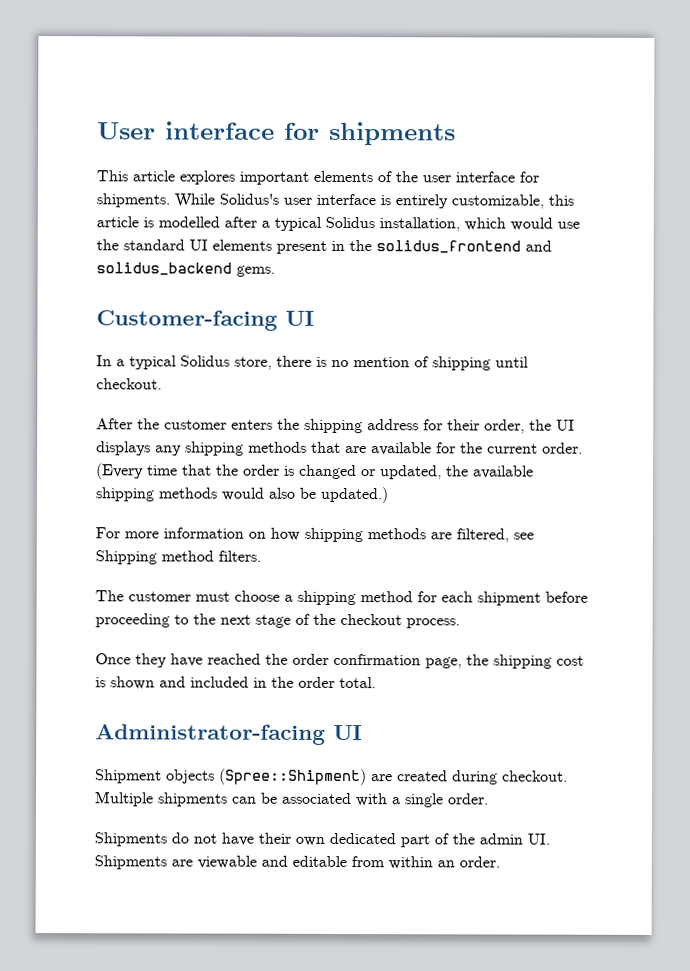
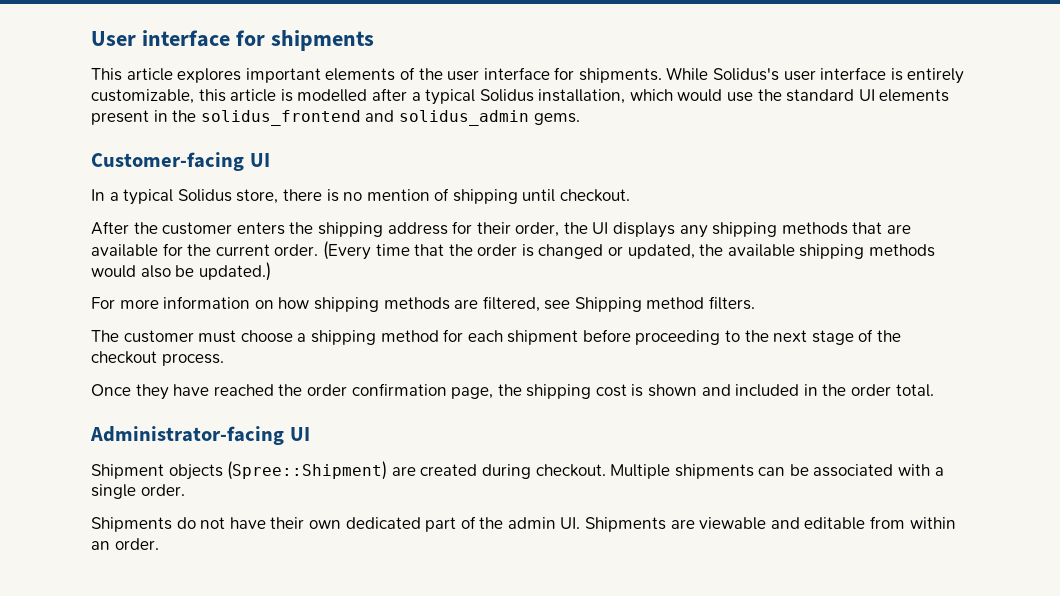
- While Solidus's user interface is entirely customizable, this article is modelled after a typical Solidus installation, which would use the standard UI elements present in the solidus_frontend and solidus_backend gems.
+ While Solidus's user interface is entirely customizable, this article is modelled after a typical Solidus installation, which would use the standard UI elements present in the solidus_frontend and solidus_admin gems.

